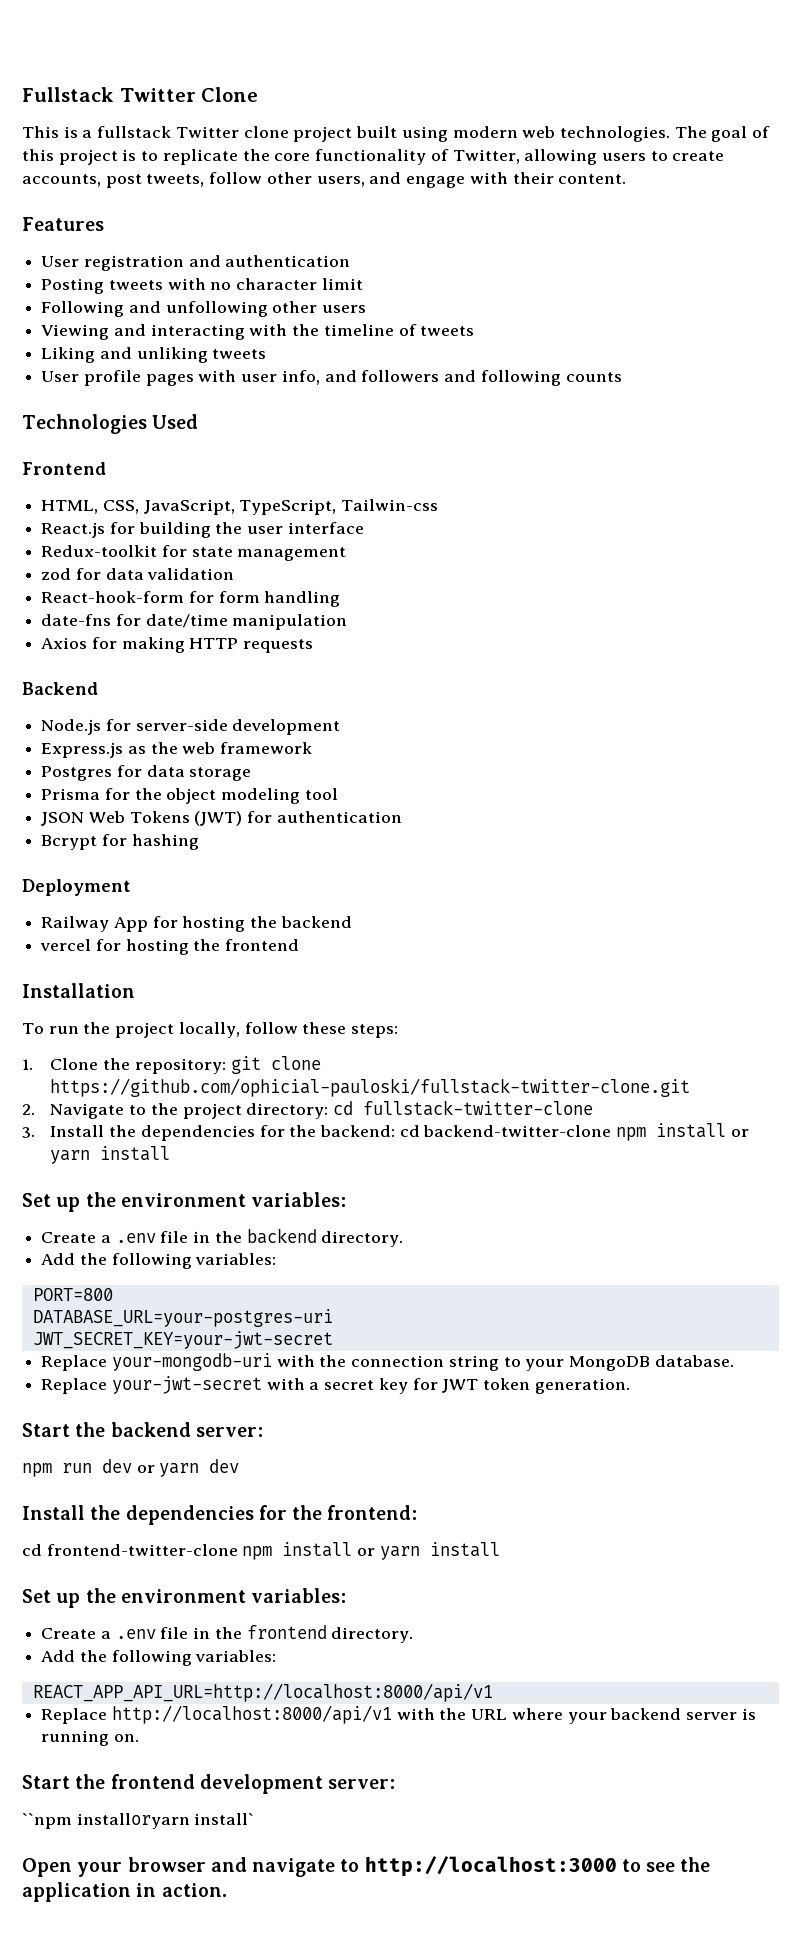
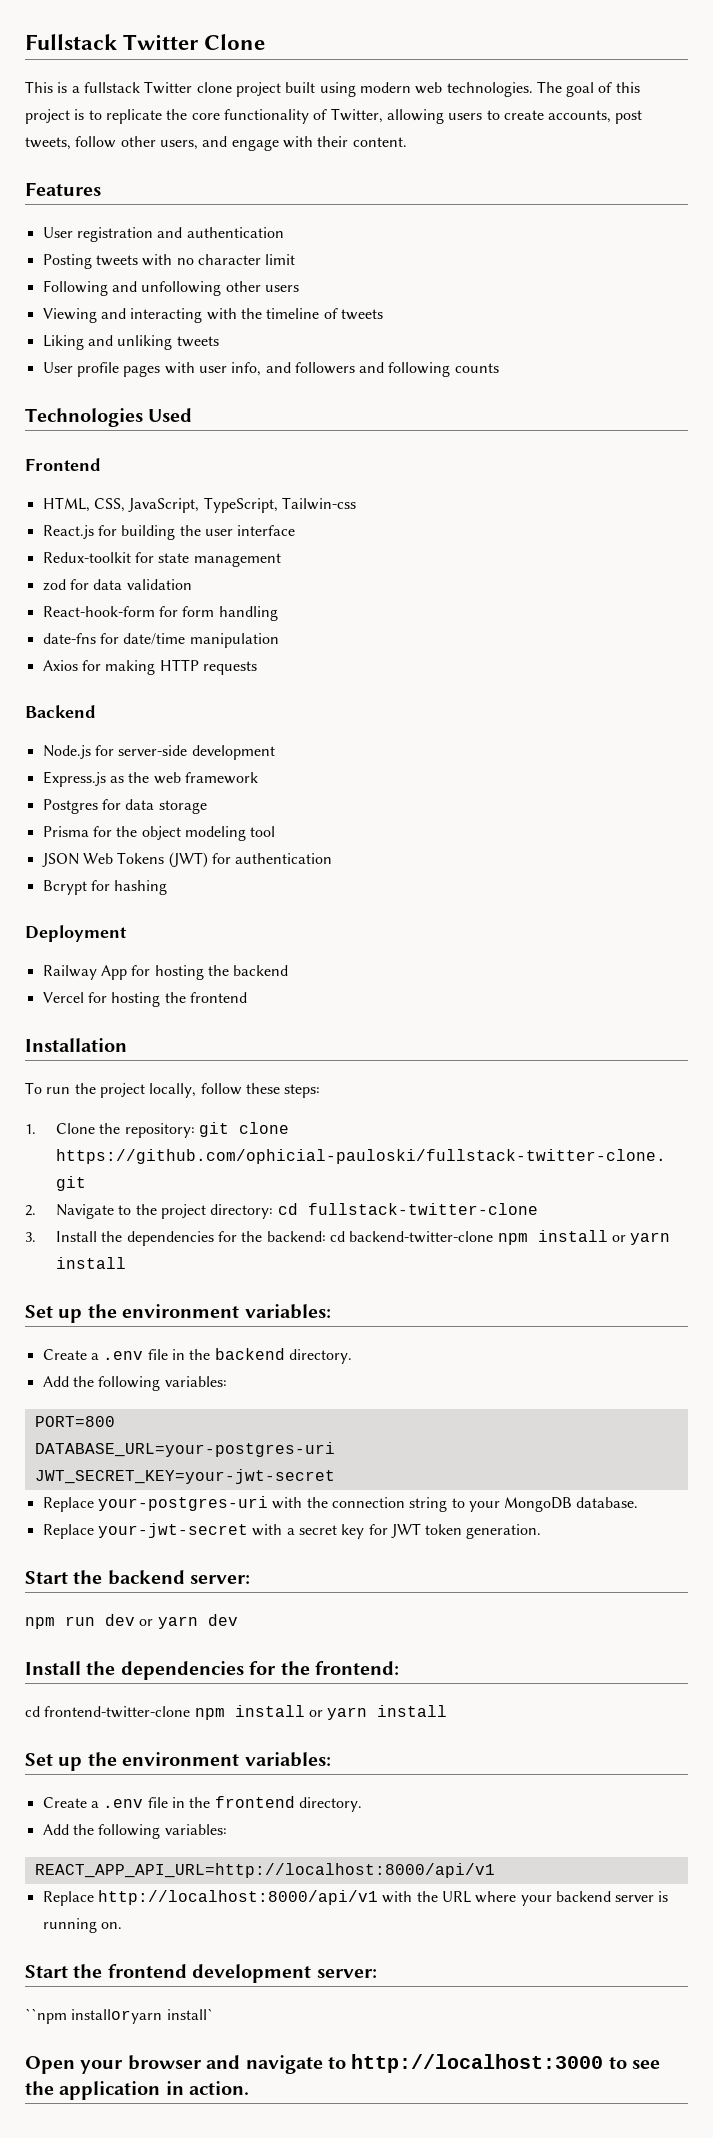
- vercel for hosting the frontend
+ Vercel for hosting the frontend
- Replace your-mongodb-uri with the connection string to your MongoDB database.
+ Replace your-postgres-uri with the connection string to your MongoDB database.

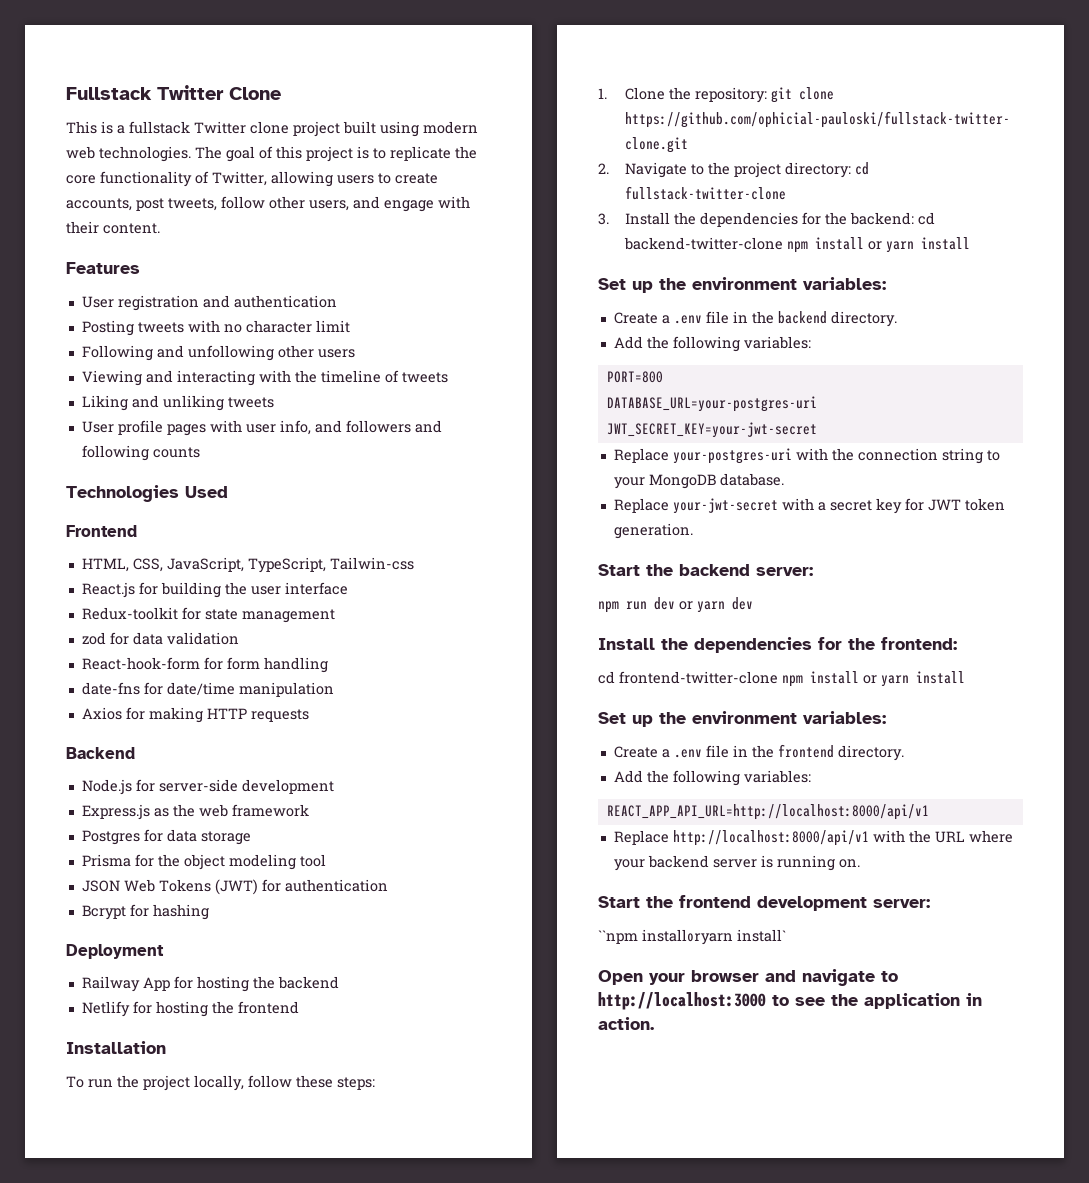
- Vercel for hosting the frontend
+ Netlify for hosting the frontend

